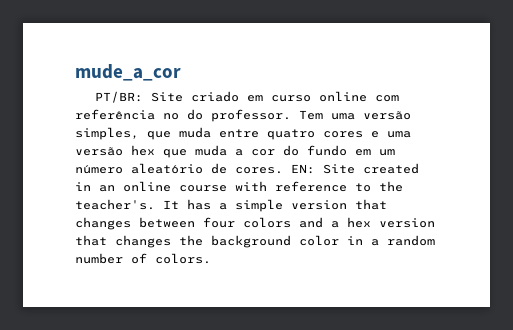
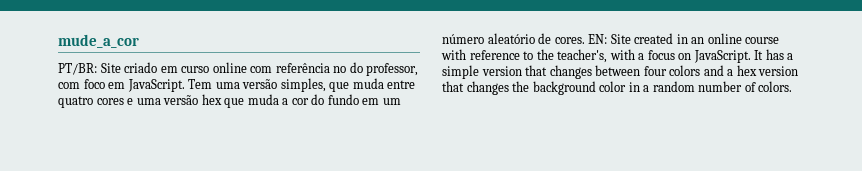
- PT/BR: Site criado em curso online com referência no do professor.
+ PT/BR: Site criado em curso online com referência no do professor, com foco em JavaScript.
- EN: Site created in an online course with reference to the teacher's.
+ EN: Site created in an online course with reference to the teacher's, with a focus on JavaScript.

